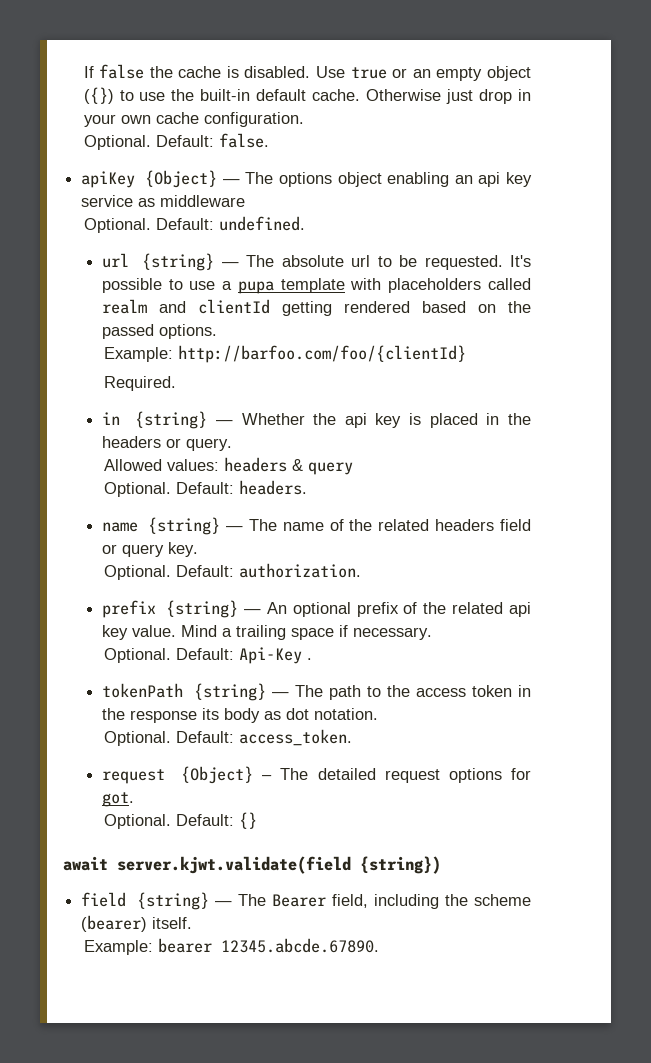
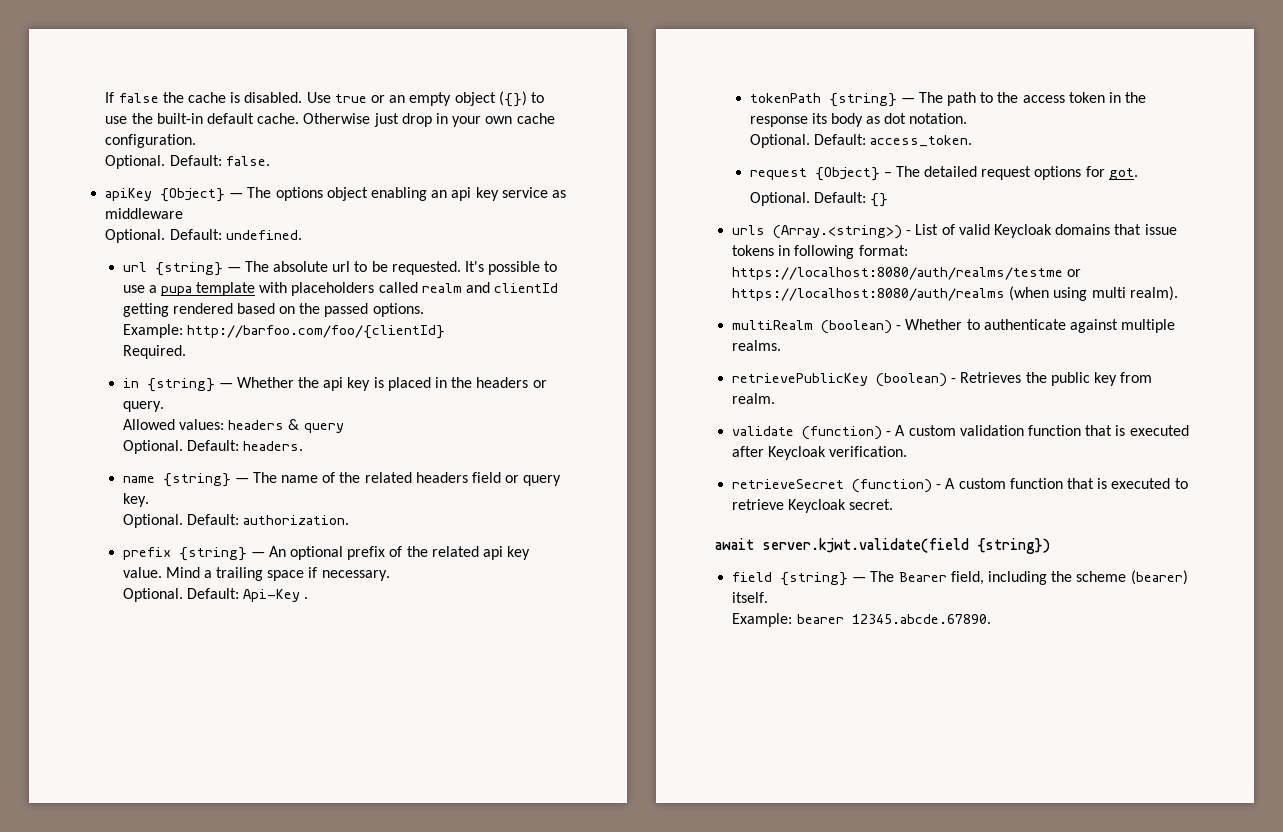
+ urls (Array.<string>) - List of valid Keycloak domains that issue tokens in following format: https://localhost:8080/auth/realms/testme or https://localhost:8080/auth/realms (when using multi realm).
+ multiRealm (boolean) - Whether to authenticate against multiple realms.
+ retrievePublicKey (boolean) - Retrieves the public key from realm.
+ validate (function) - A custom validation function that is executed after Keycloak verification.
+ retrieveSecret (function) - A custom function that is executed to retrieve Keycloak secret.

